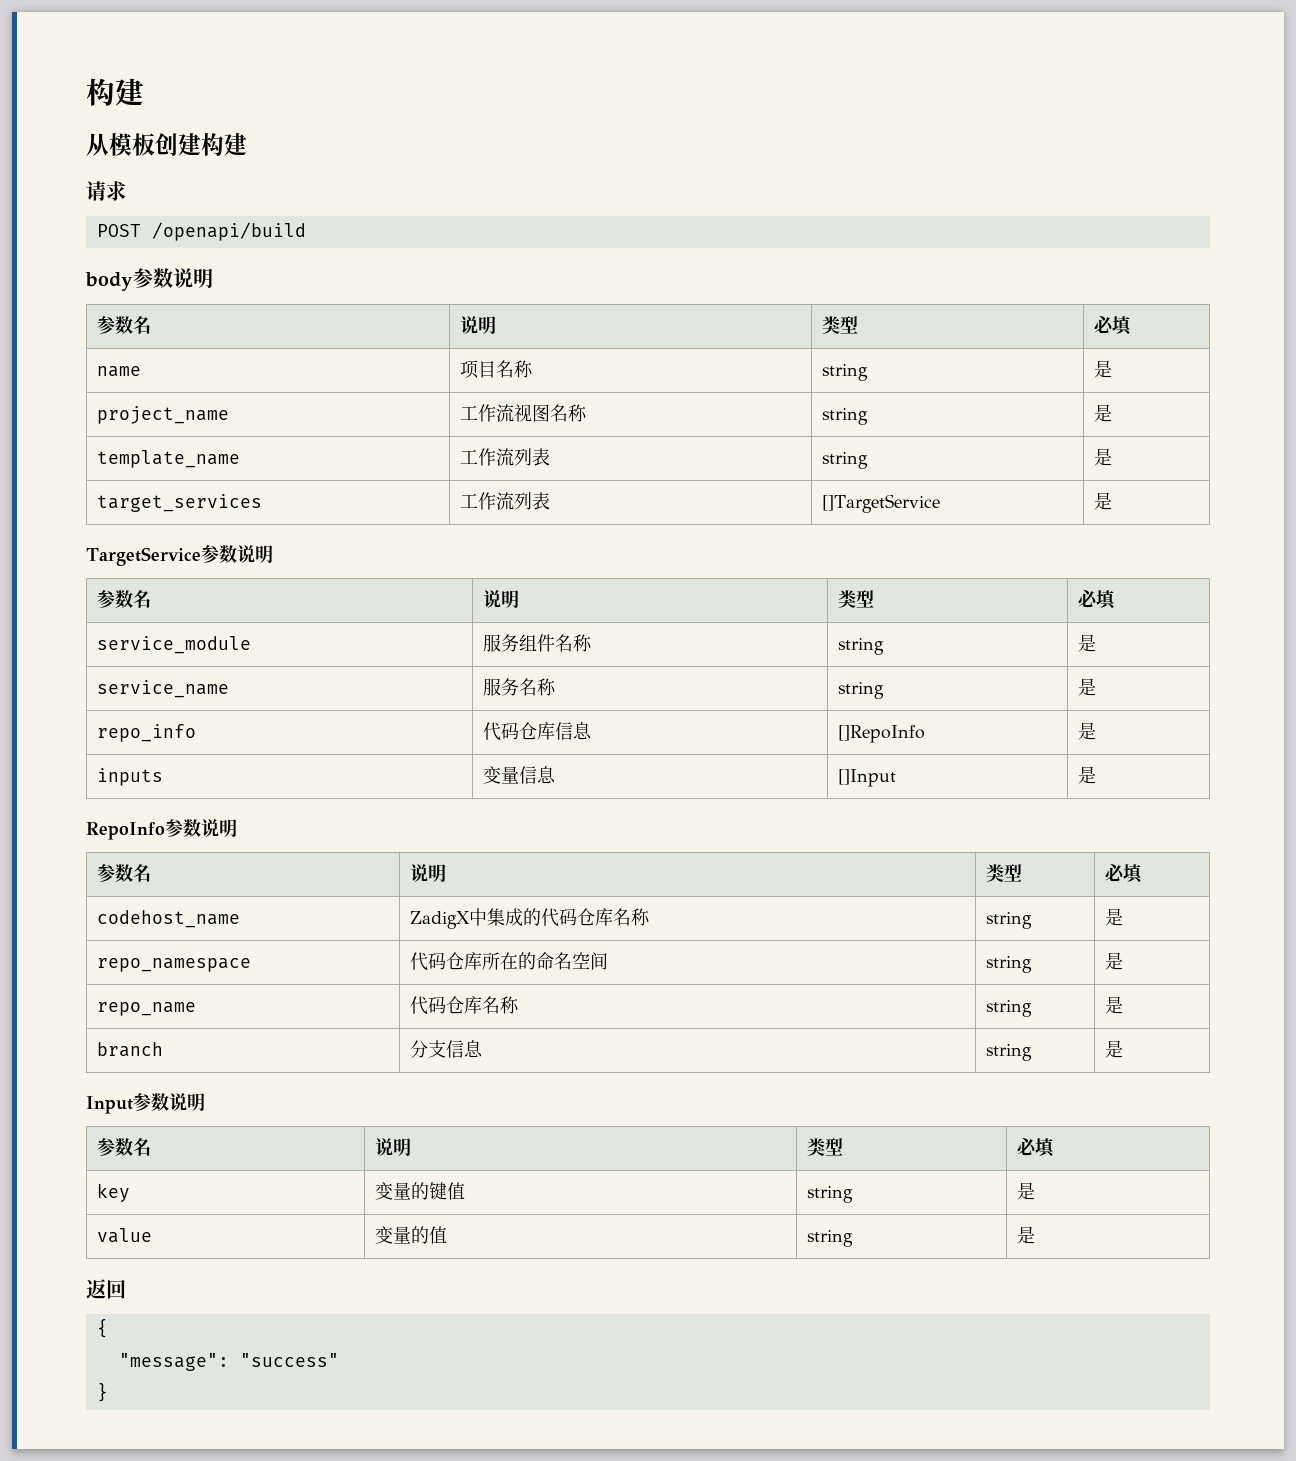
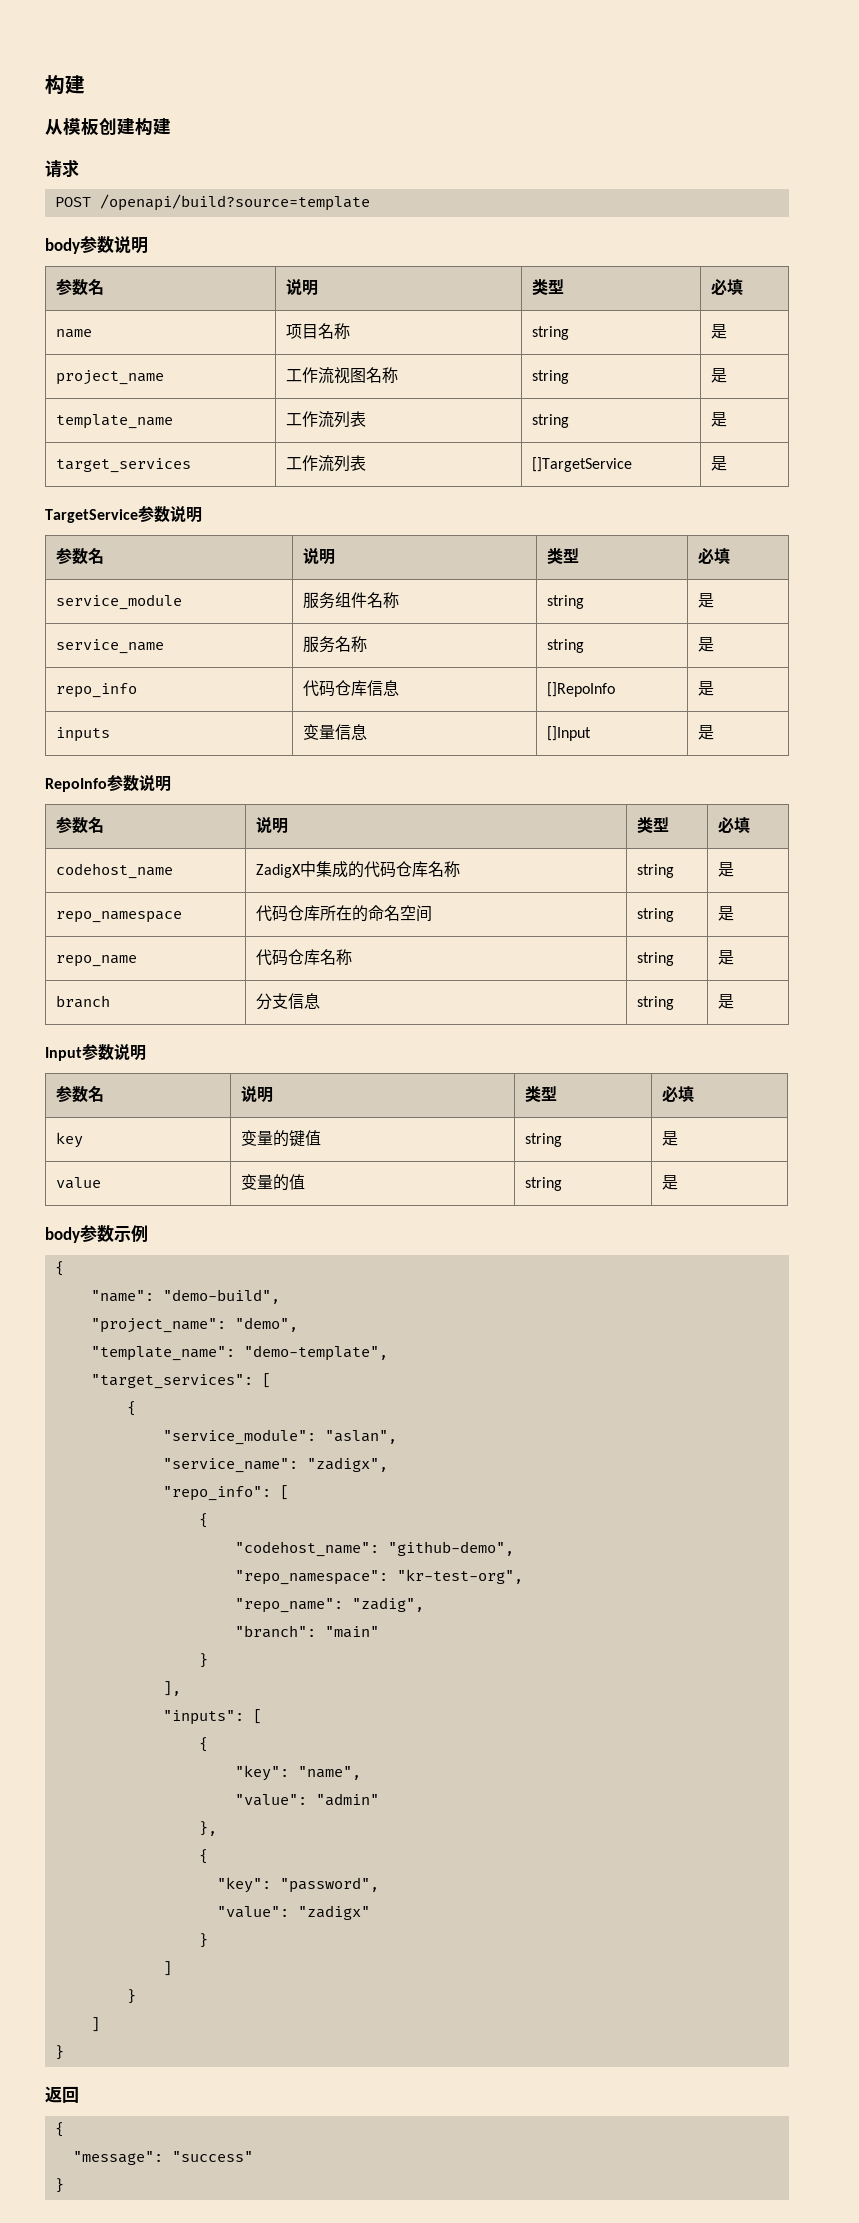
- POST /openapi/build
+ POST /openapi/build?source=template
+ body参数示例
+ {
+ "name": "demo-build",
+ "project_name": "demo",
+ "template_name": "demo-template",
+ "target_services": [
+ {
+ "service_module": "aslan",
+ "service_name": "zadigx",
+ "repo_info": [
+ {
+ "codehost_name": "github-demo",
+ "repo_namespace": "kr-test-org",
+ "repo_name": "zadig",
+ "branch": "main"
+ }
+ ],
+ "inputs": [
+ {
+ "key": "name",
+ "value": "admin"
+ },
+ {
+ "key": "password",
+ "value": "zadigx"
+ }
+ ]
+ }
+ ]
+ }

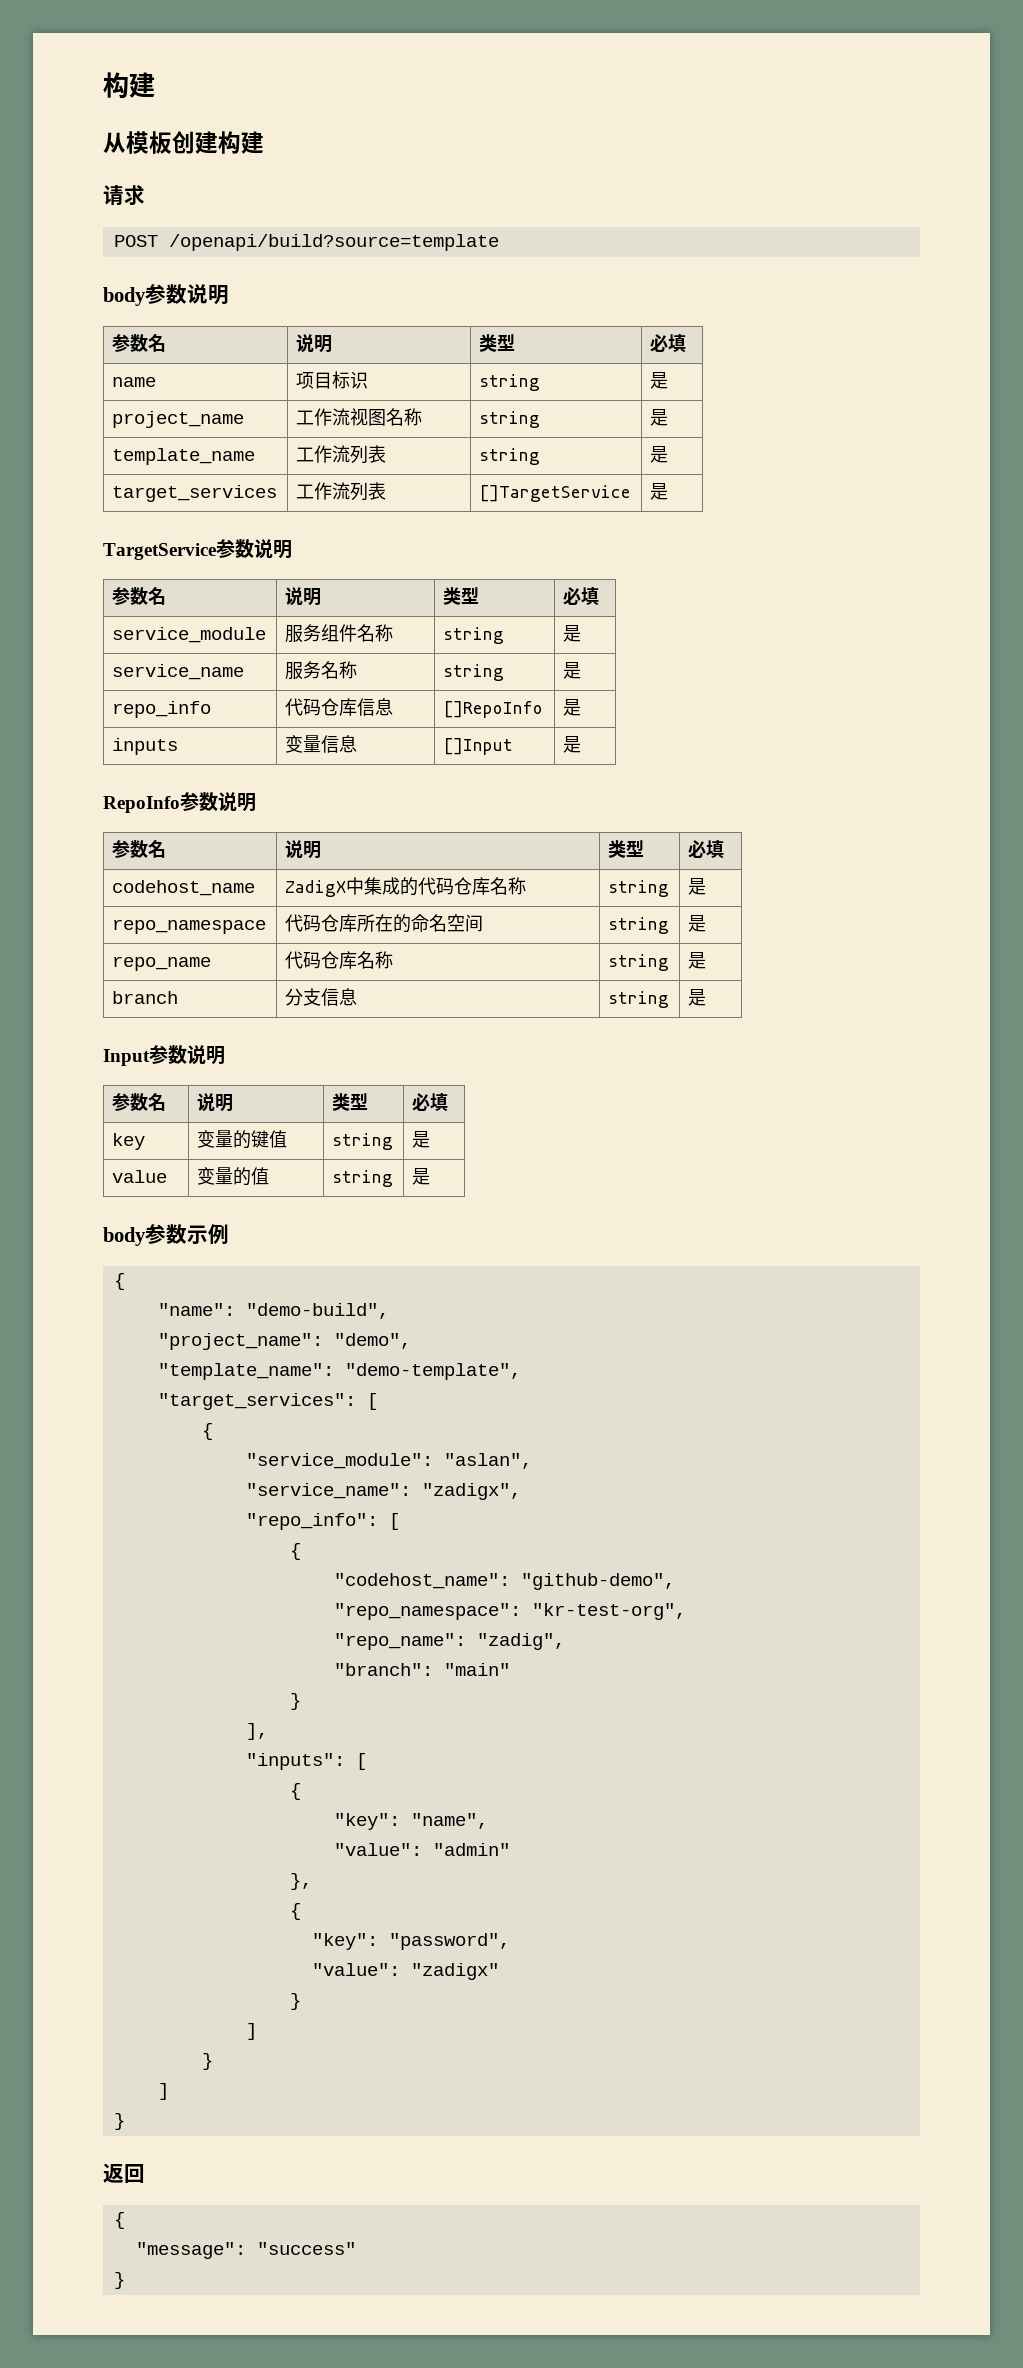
- name | 项目名称 | string | 是
+ name | 项目标识 | string | 是

